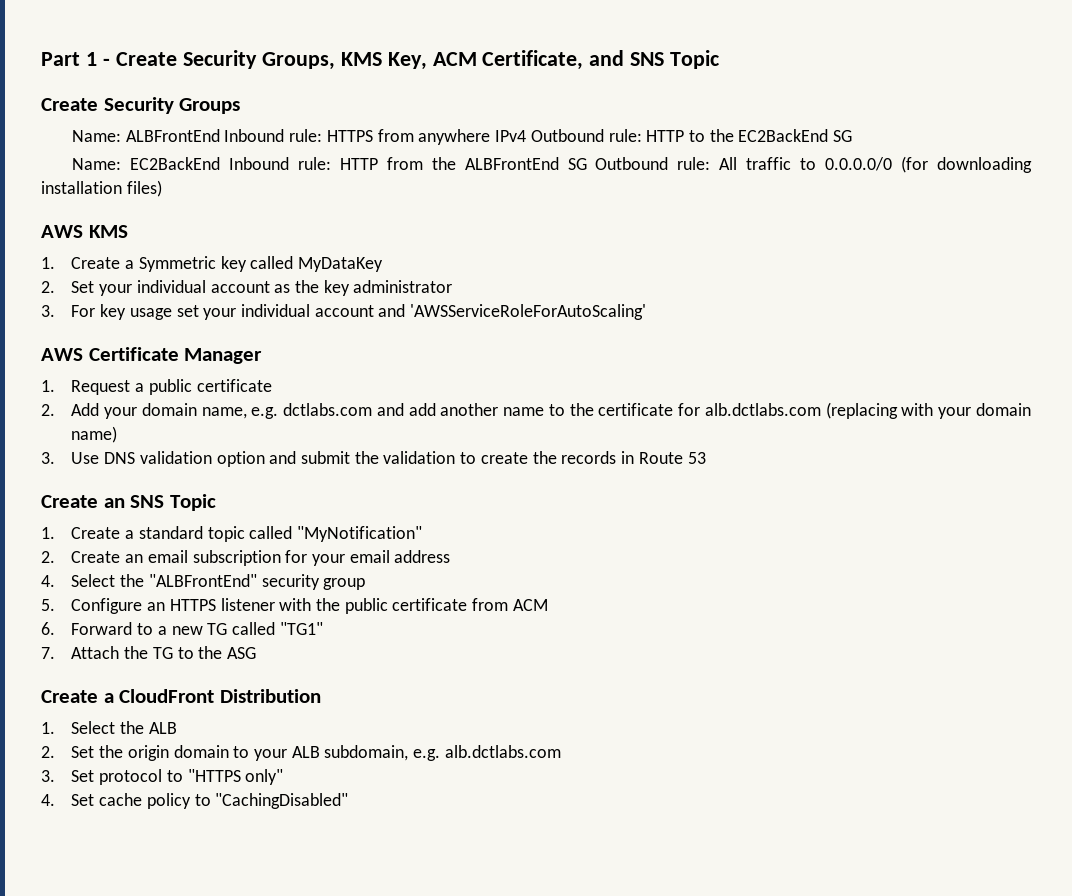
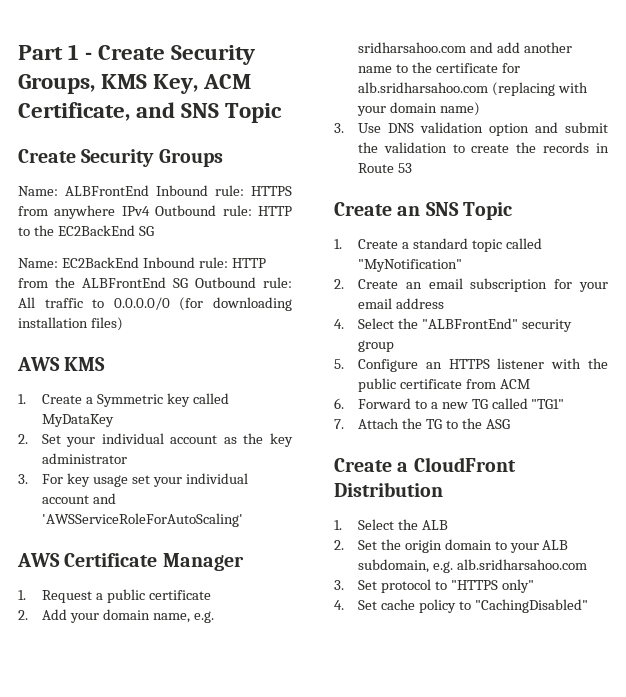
- 2. Add your domain name, e.g. dctlabs.com and add another name to the certificate for alb.dctlabs.com (replacing with your domain name)
+ 2. Add your domain name, e.g. sridharsahoo.com and add another name to the certificate for alb.sridharsahoo.com (replacing with your domain name)
- 2. Set the origin domain to your ALB subdomain, e.g. alb.dctlabs.com
+ 2. Set the origin domain to your ALB subdomain, e.g. alb.sridharsahoo.com

